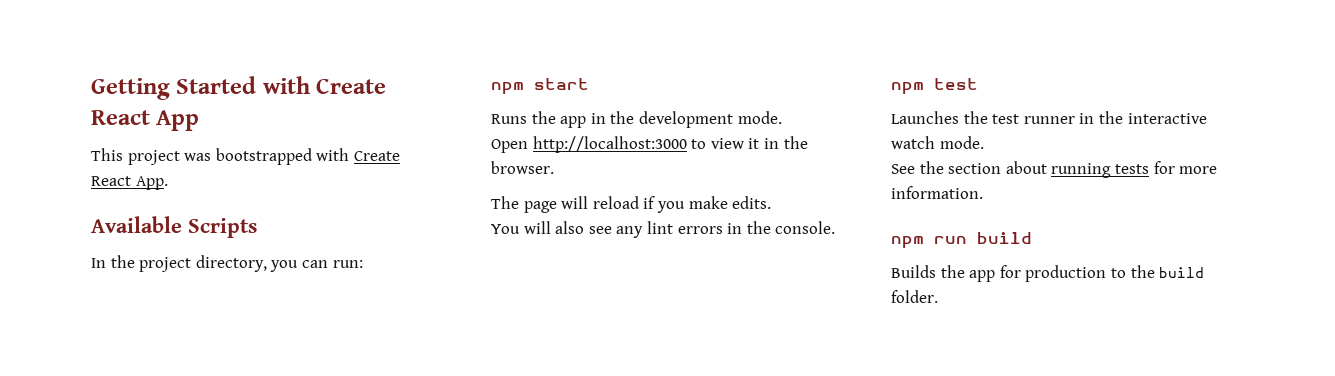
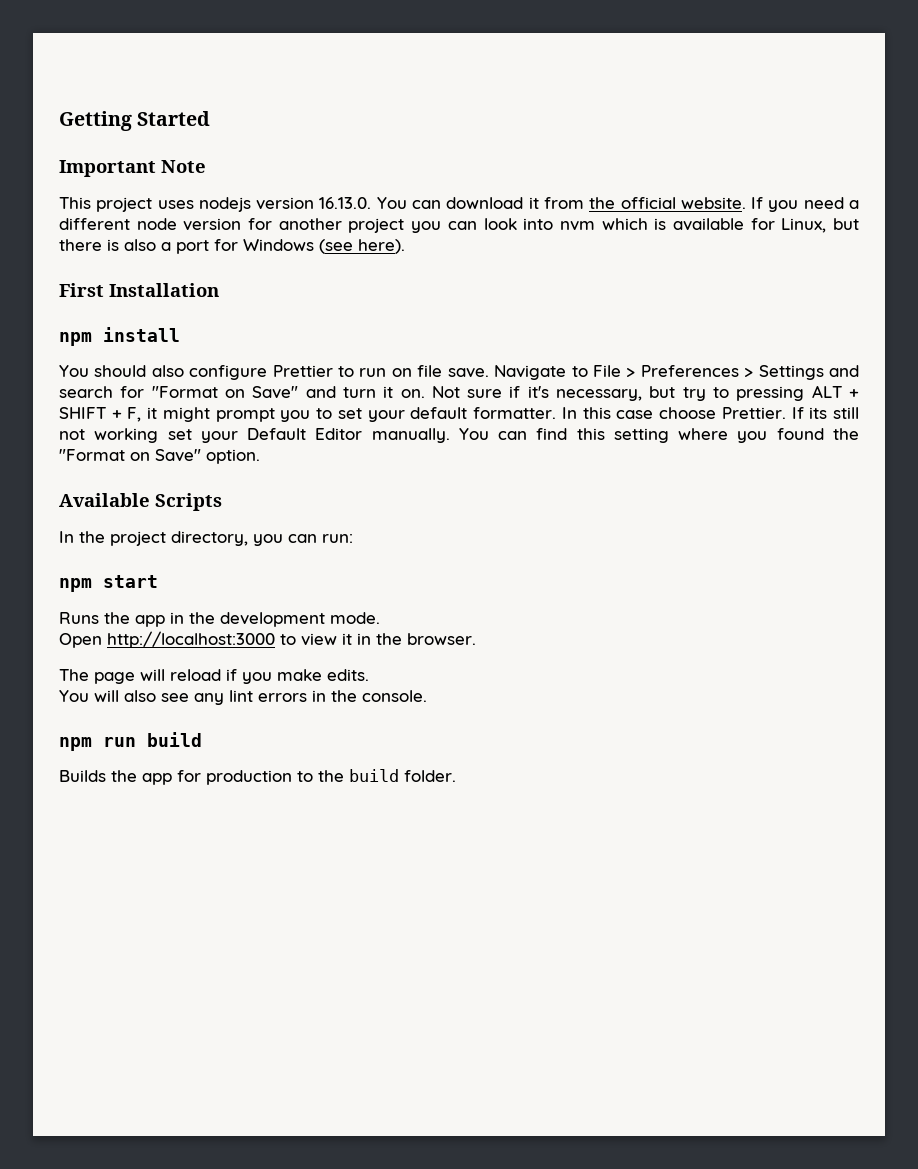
- Getting Started with Create React App
- This project was bootstrapped with Create React App.
+ Getting Started
+ Important Note
+ This project uses nodejs version 16.13.0. You can download it from the official website. If you need a different node version for another project you can look into nvm which is available for Linux, but there is also a port for Windows (see here).
+ First Installation
+ npm install
+ You should also configure Prettier to run on file save. Navigate to File > Preferences > Settings and search for "Format on Save" and turn it on. Not sure if it's necessary, but try to pressing ALT + SHIFT + F, it might prompt you to set your default formatter. In this case choose Prettier. If its still not working set your Default Editor manually. You can find this setting where you found the "Format on Save" option.
- npm test
- Launches the test runner in the interactive watch mode.
- See the section about running tests for more information.

